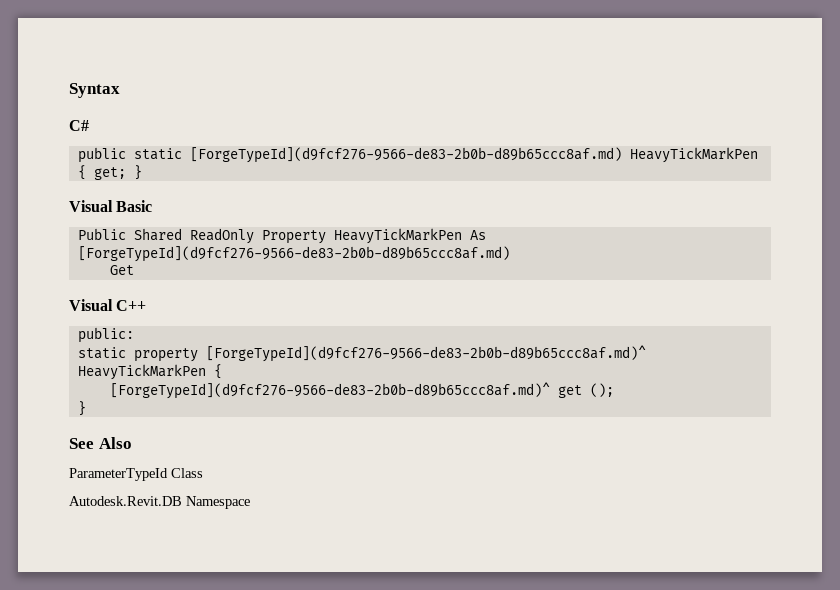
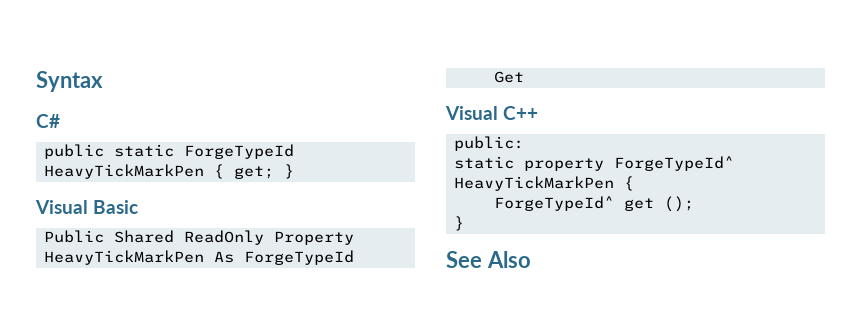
- public static [ForgeTypeId](d9fcf276-9566-de83-2b0b-d89b65ccc8af.md) HeavyTickMarkPen { get; }
+ public static ForgeTypeId HeavyTickMarkPen { get; }
- Public Shared ReadOnly Property HeavyTickMarkPen As [ForgeTypeId](d9fcf276-9566-de83-2b0b-d89b65ccc8af.md)
+ Public Shared ReadOnly Property HeavyTickMarkPen As ForgeTypeId
- static property [ForgeTypeId](d9fcf276-9566-de83-2b0b-d89b65ccc8af.md)^ HeavyTickMarkPen {
+ static property ForgeTypeId^ HeavyTickMarkPen {
- [ForgeTypeId](d9fcf276-9566-de83-2b0b-d89b65ccc8af.md)^ get ();
+ ForgeTypeId^ get ();
- ParameterTypeId Class
- Autodesk.Revit.DB Namespace

